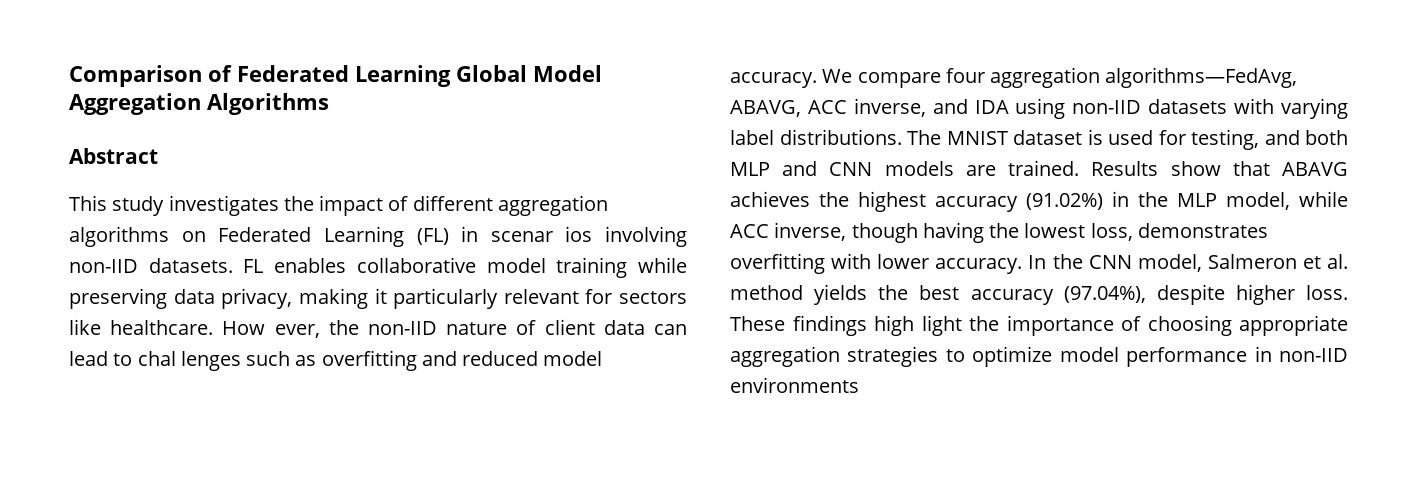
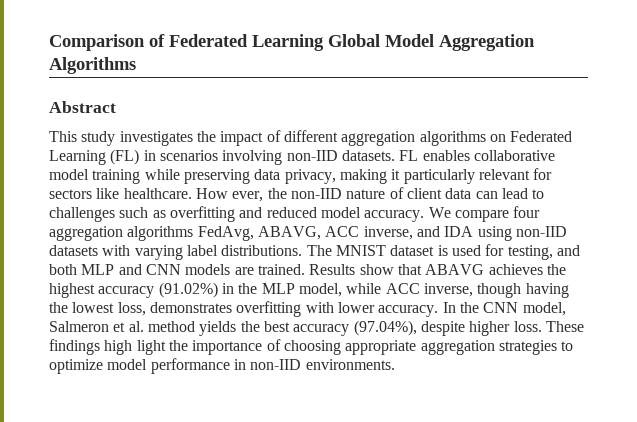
- This study investigates the impact of different aggregation algorithms on Federated Learning (FL) in scenar ios involving non-IID datasets.
+ This study investigates the impact of different aggregation algorithms on Federated Learning (FL) in scenarios involving non-IID datasets.
- How ever, the non-IID nature of client data can lead to chal lenges such as overfitting and reduced model accuracy.
+ How ever, the non-IID nature of client data can lead to challenges such as overfitting and reduced model accuracy.
- We compare four aggregation algorithms—FedAvg, ABAVG, ACC inverse, and IDA using non-IID datasets with varying label distributions.
+ We compare four aggregation algorithms FedAvg, ABAVG, ACC inverse, and IDA using non-IID datasets with varying label distributions.
- These findings high light the importance of choosing appropriate aggregation strategies to optimize model performance in non-IID environments
+ These findings high light the importance of choosing appropriate aggregation strategies to optimize model performance in non-IID environments.

